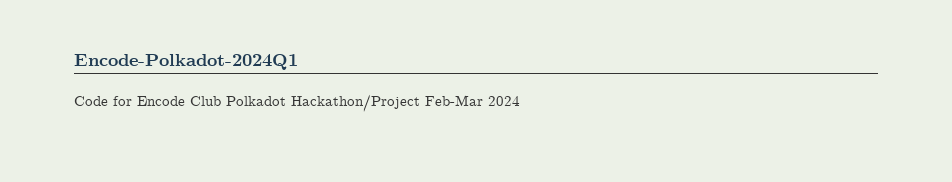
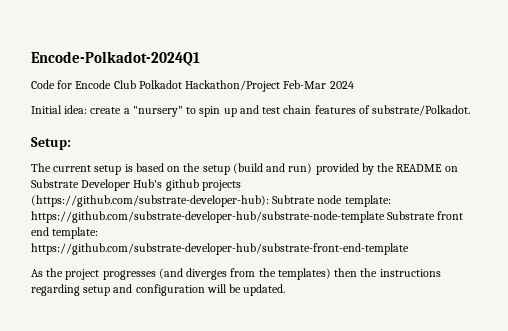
+ Initial idea: create a "nursery" to spin up and test chain features of substrate/Polkadot.
+ Setup:
+ The current setup is based on the setup (build and run) provided by the README on Substrate Developer Hub's github projects (https://github.com/substrate-developer-hub): Subtrate node template: https://github.com/substrate-developer-hub/substrate-node-template Substrate front end template: https://github.com/substrate-developer-hub/substrate-front-end-template
+ As the project progresses (and diverges from the templates) then the instructions regarding setup and configuration will be updated.

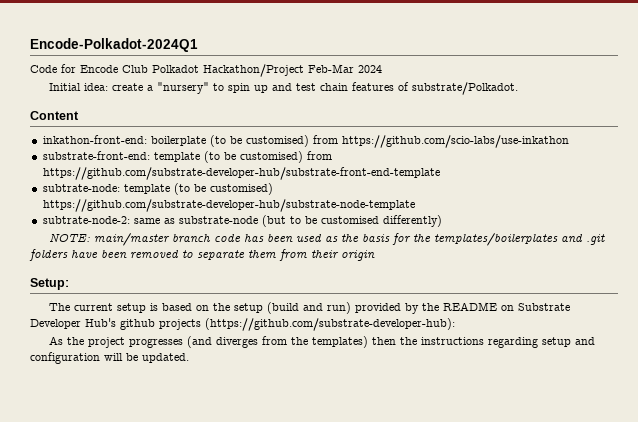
+ Content
+ inkathon-front-end: boilerplate (to be customised) from https://github.com/scio-labs/use-inkathon
+ substrate-front-end: template (to be customised) from https://github.com/substrate-developer-hub/substrate-front-end-template
+ subtrate-node: template (to be customised) https://github.com/substrate-developer-hub/substrate-node-template
+ subtrate-node-2: same as substrate-node (but to be customised differently)
+ NOTE: main/master branch code has been used as the basis for the templates/boilerplates and .git folders have been removed to separate them from their origin
- The current setup is based on the setup (build and run) provided by the README on Substrate Developer Hub's github projects (https://github.com/substrate-developer-hub): Subtrate node template: https://github.com/substrate-developer-hub/substrate-node-template Substrate front end template: https://github.com/substrate-developer-hub/substrate-front-end-template
+ The current setup is based on the setup (build and run) provided by the README on Substrate Developer Hub's github projects (https://github.com/substrate-developer-hub):

